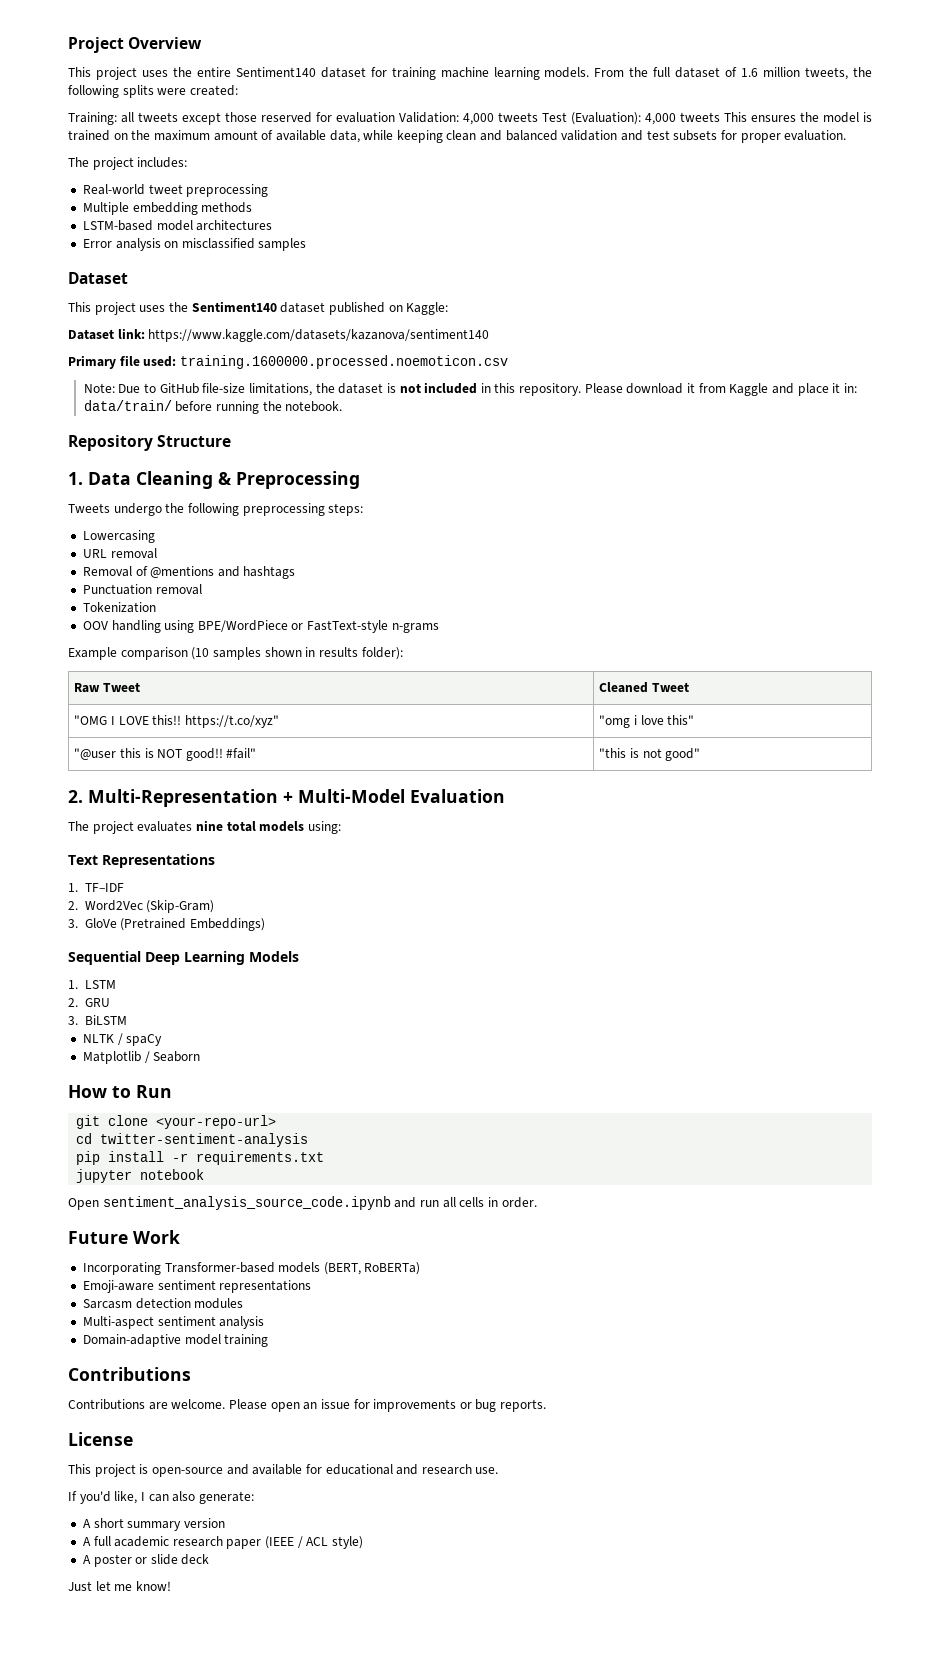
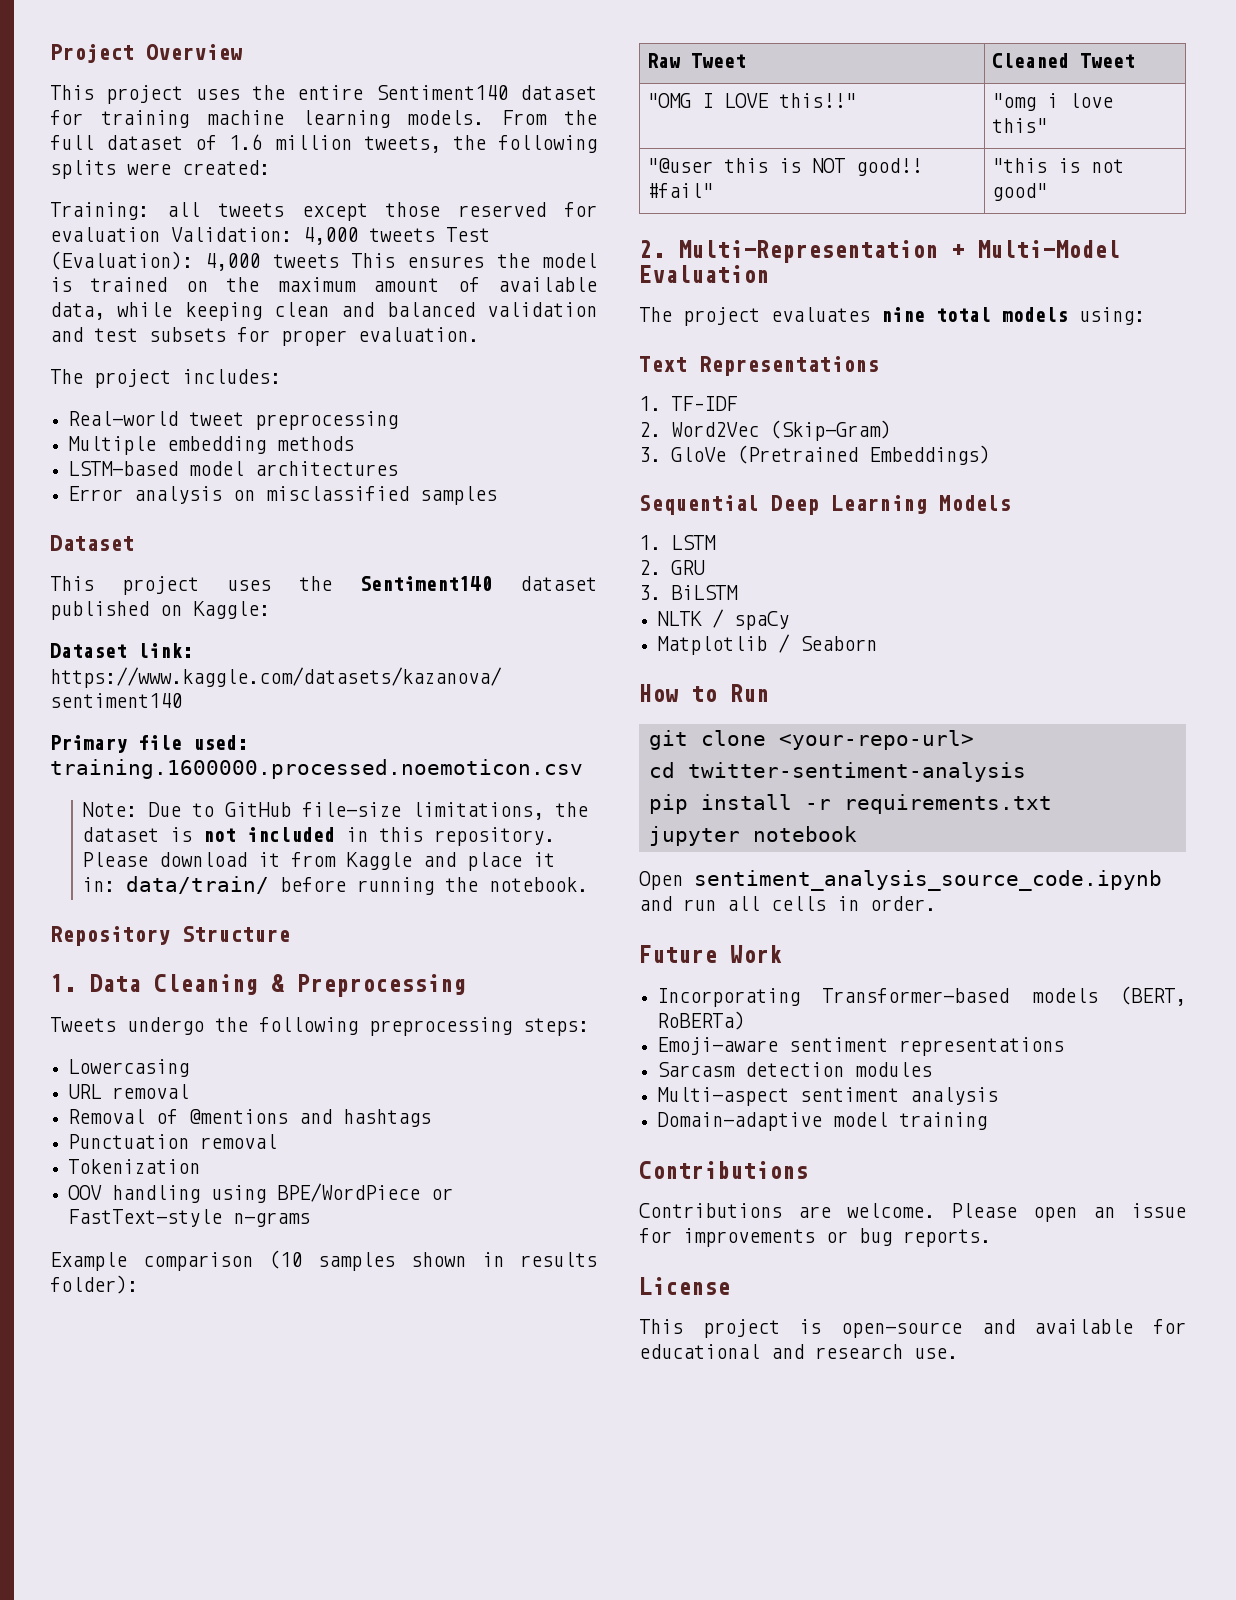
- "OMG I LOVE this!! https://t.co/xyz" | "omg i love this"
+ "OMG I LOVE this!!" | "omg i love this"
- If you'd like, I can also generate:
- A short summary version
- A full academic research paper (IEEE / ACL style)
- A poster or slide deck
- Just let me know!

